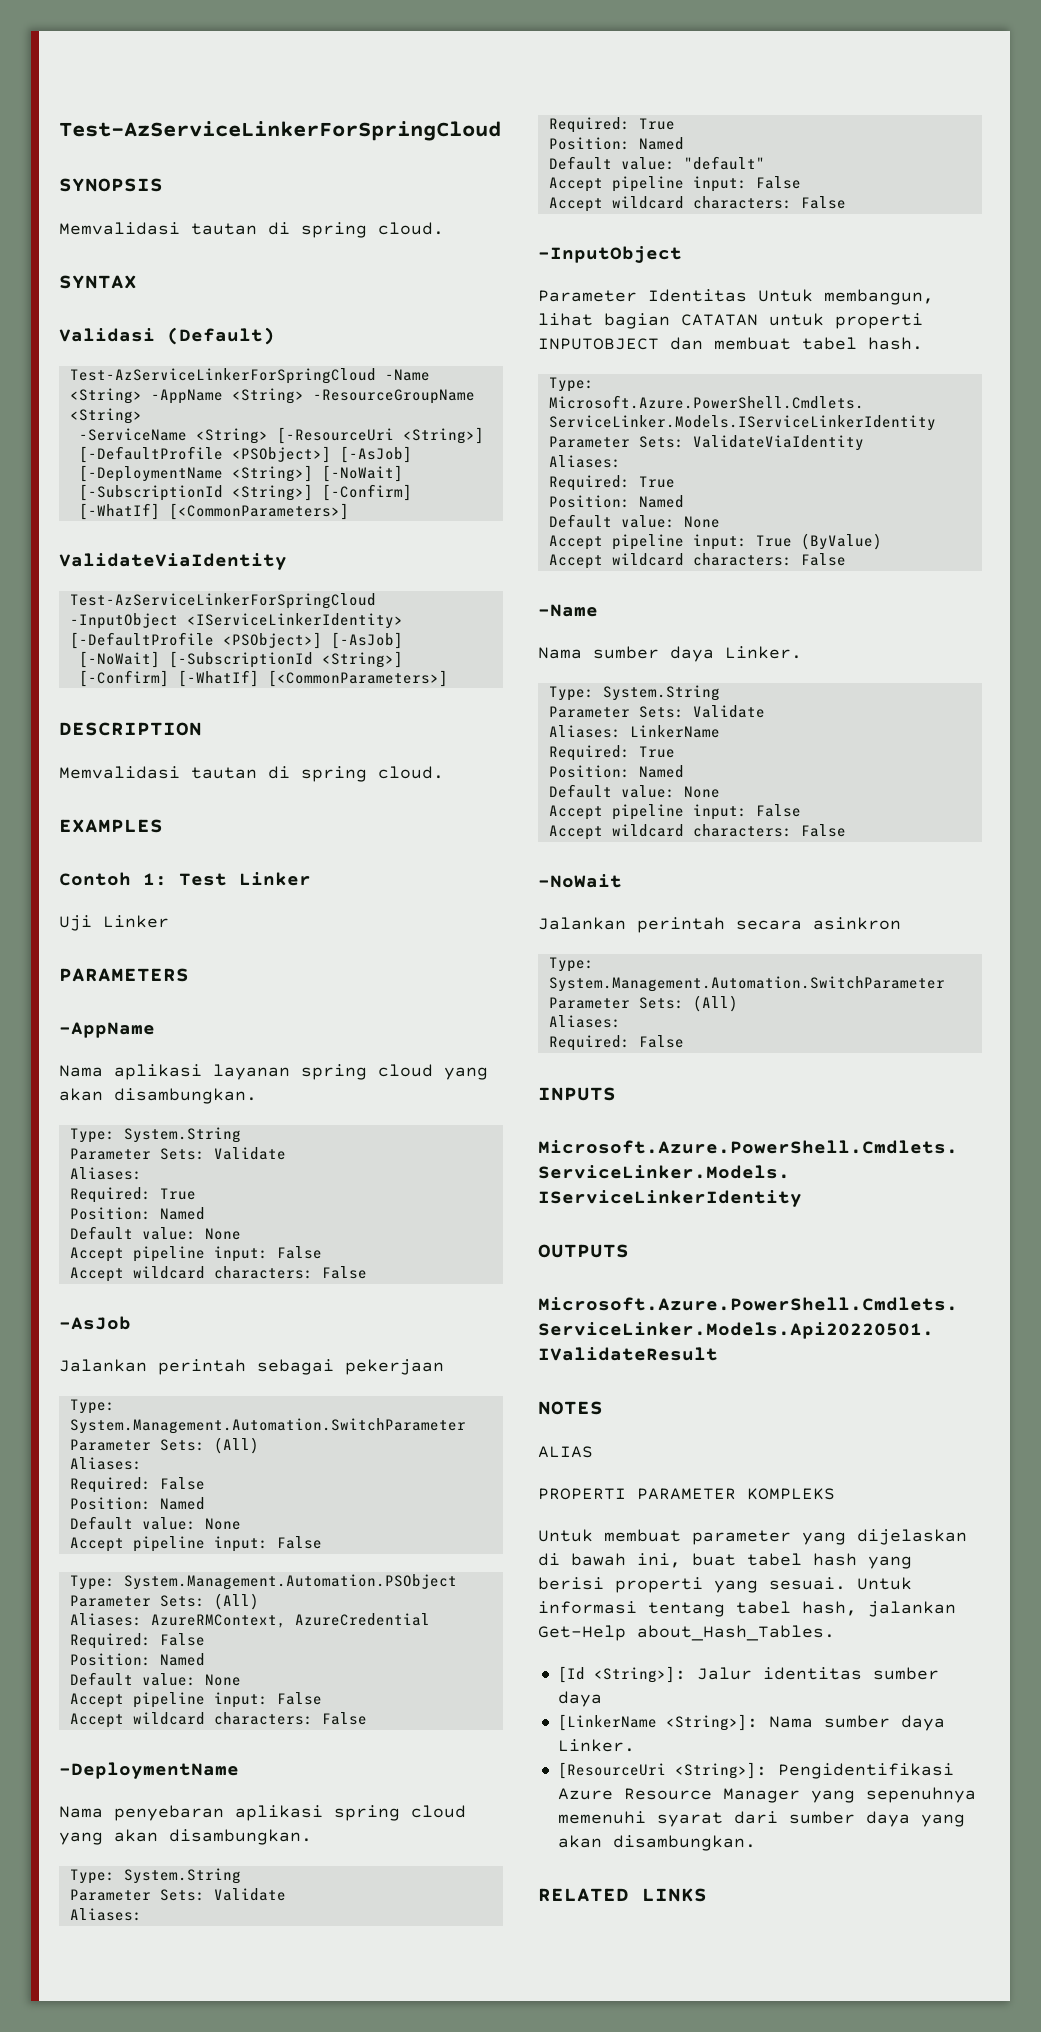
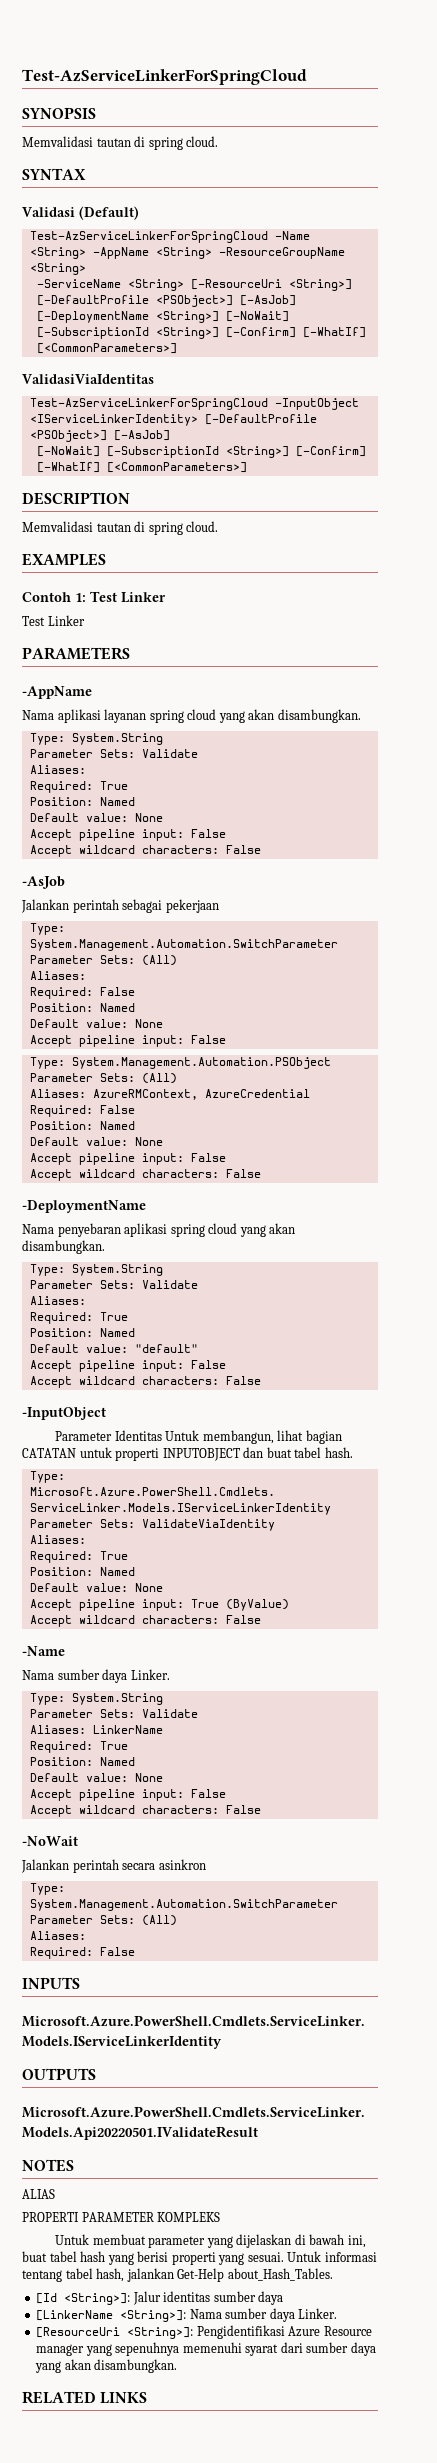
  [-DeploymentName <String>] [-NoWait] [-SubscriptionId <String>] [-Confirm] [-WhatIf] [<CommonParameters>]
- ValidateViaIdentity
+ ValidasiViaIdentitas
  Contoh 1: Test Linker
- Uji Linker
+ Test Linker
- Parameter Identitas Untuk membangun, lihat bagian CATATAN untuk properti INPUTOBJECT dan membuat tabel hash.
+ Parameter Identitas Untuk membangun, lihat bagian CATATAN untuk properti INPUTOBJECT dan buat tabel hash.
- [ResourceUri <String>]: Pengidentifikasi Azure Resource Manager yang sepenuhnya memenuhi syarat dari sumber daya yang akan disambungkan.
+ [ResourceUri <String>]: Pengidentifikasi Azure Resource manager yang sepenuhnya memenuhi syarat dari sumber daya yang akan disambungkan.

